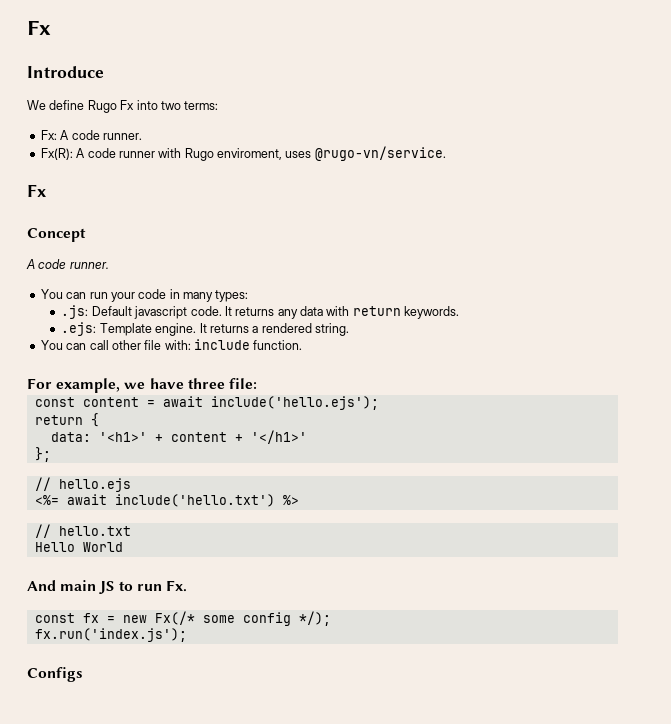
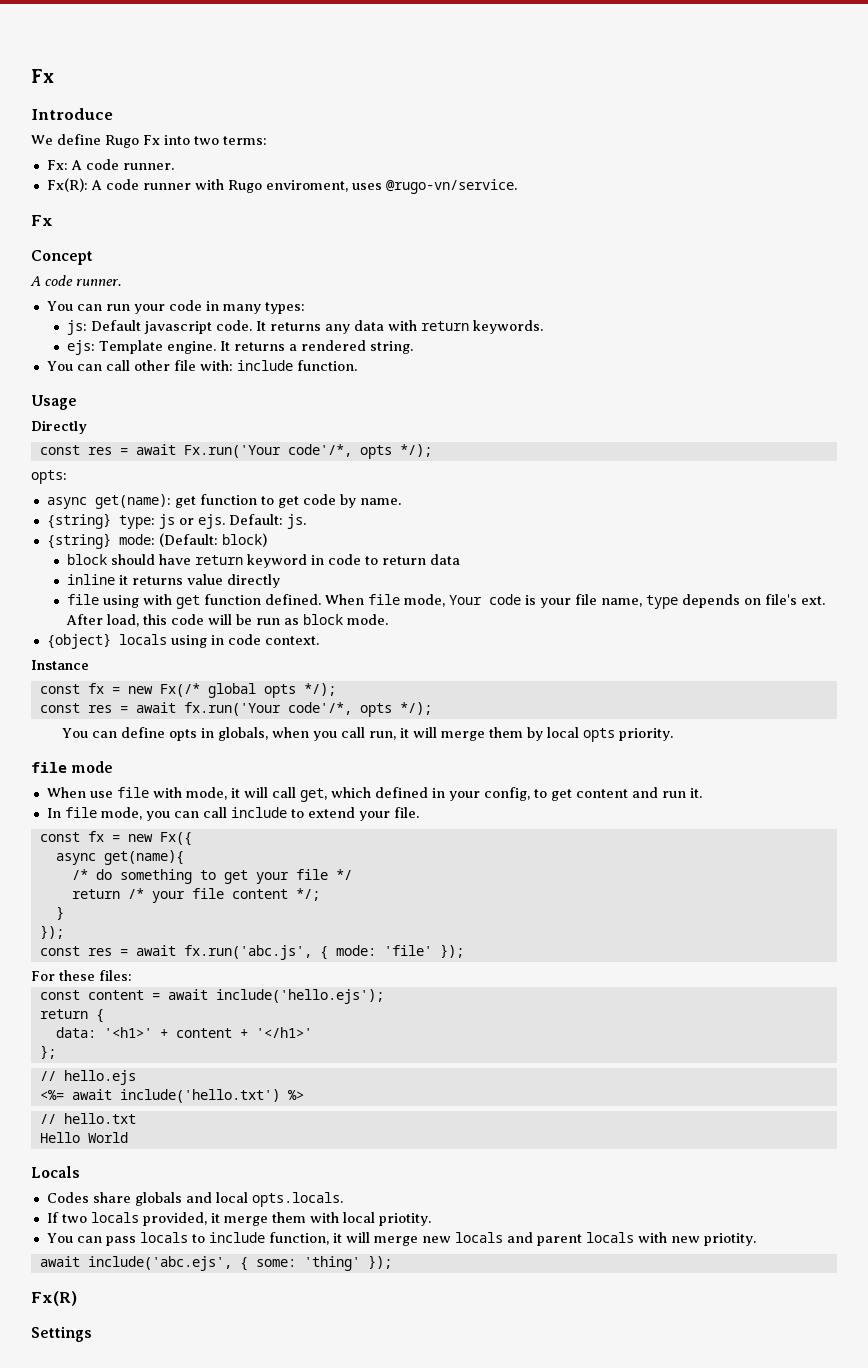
- .js: Default javascript code.
+ js: Default javascript code.
- .ejs: Template engine.
+ ejs: Template engine.
- For example, we have three file:
+ Usage
+ Directly
+ const res = await Fx.run('Your code'/*, opts */);
+ opts:
+ async get(name): get function to get code by name.
+ {string} type: js or ejs. Default: js.
+ {string} mode: (Default: block)
+ block should have return keyword in code to return data
+ inline it returns value directly
+ file using with get function defined. When file mode, Your code is your file name, type depends on file's ext. After load, this code will be run as block mode.
+ {object} locals using in code context.
+ Instance
+ const fx = new Fx(/* global opts */);
+ const res = await fx.run('Your code'/*, opts */);
+ You can define opts in globals, when you call run, it will merge them by local opts priority.
+ file mode
+ When use file with mode, it will call get, which defined in your config, to get content and run it.
+ In file mode, you can call include to extend your file.
+ const fx = new Fx({
+ async get(name){
+ /* do something to get your file */
+ return /* your file content */;
+ }
+ });
+ const res = await fx.run('abc.js', { mode: 'file' });
+ For these files:
- And main JS to run Fx.
- const fx = new Fx(/* some config */);
- fx.run('index.js');
- Configs
+ Locals
+ Codes share globals and local opts.locals.
+ If two locals provided, it merge them with local priotity.
+ You can pass locals to include function, it will merge new locals and parent locals with new priotity.
+ await include('abc.ejs', { some: 'thing' });
+ Fx(R)
+ Settings

